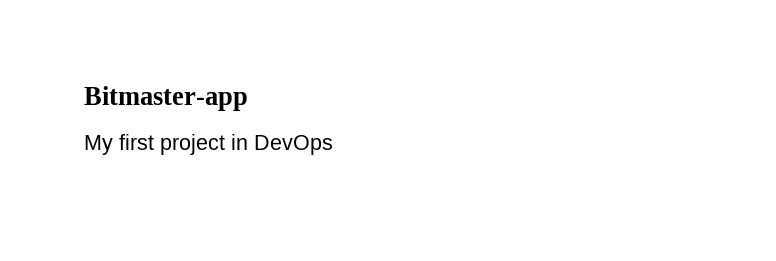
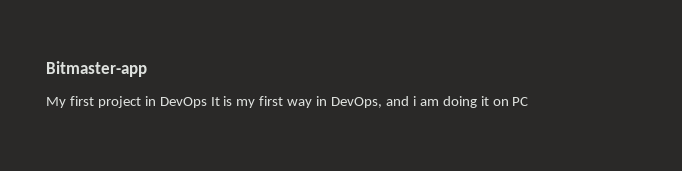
- My first project in DevOps
+ My first project in DevOps It is my first way in DevOps, and i am doing it on PC

